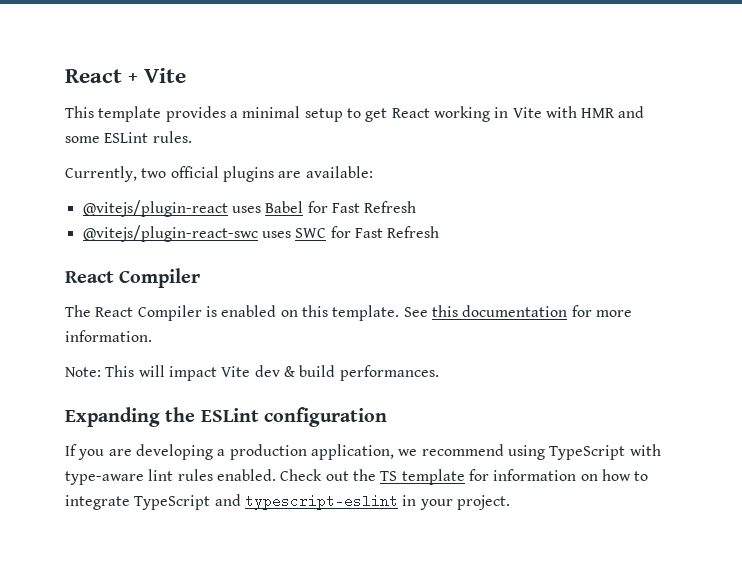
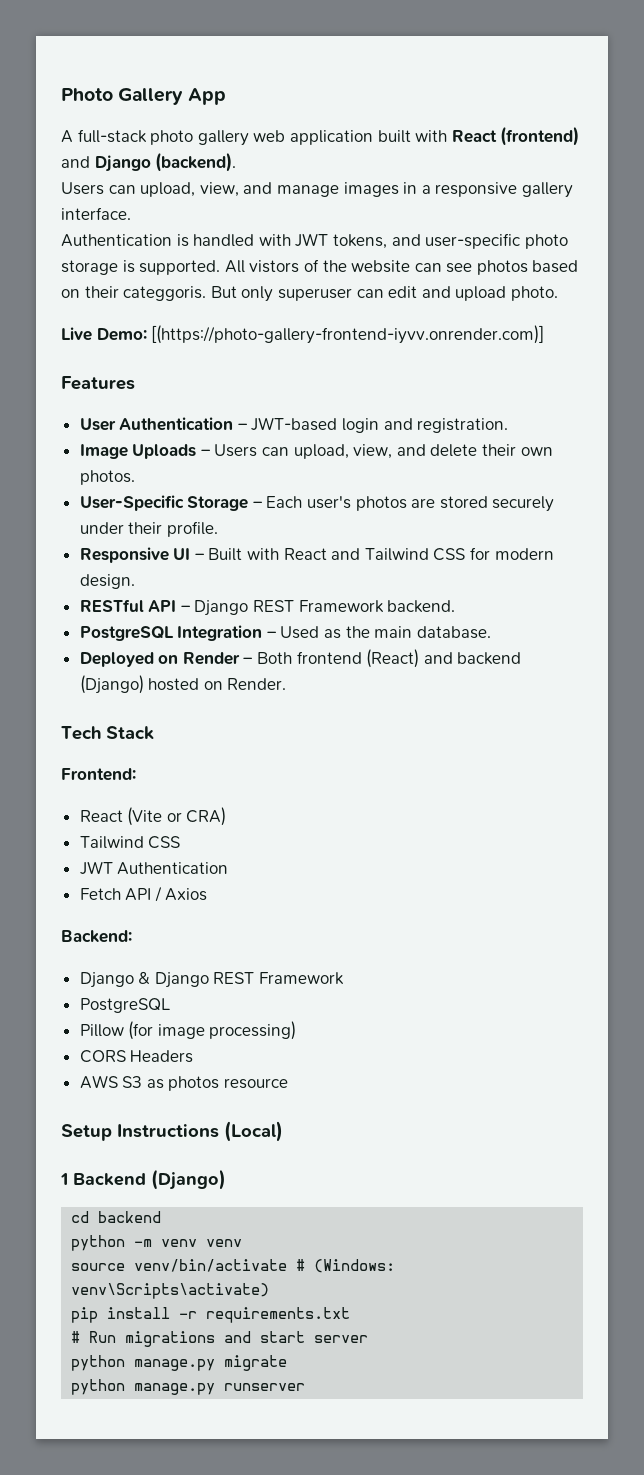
- React + Vite
- This template provides a minimal setup to get React working in Vite with HMR and some ESLint rules.
- Currently, two official plugins are available:
- @vitejs/plugin-react uses Babel for Fast Refresh
- @vitejs/plugin-react-swc uses SWC for Fast Refresh
- React Compiler
- The React Compiler is enabled on this template. See this documentation for more information.
- Note: This will impact Vite dev & build performances.
- Expanding the ESLint configuration
- If you are developing a production application, we recommend using TypeScript with type-aware lint rules enabled. Check out the TS template for information on how to integrate TypeScript and typescript-eslint in your project.
+ Photo Gallery App
+ A full-stack photo gallery web application built with React (frontend) and Django (backend).
+ Users can upload, view, and manage images in a responsive gallery interface.
+ Authentication is handled with JWT tokens, and user-specific photo storage is supported. All vistors of the website can see photos based on their categgoris. But only superuser can edit and upload photo.
+ Live Demo: [(https://photo-gallery-frontend-iyvv.onrender.com)]
+ Features
+ User Authentication – JWT-based login and registration.
+ Image Uploads – Users can upload, view, and delete their own photos.
+ User-Specific Storage – Each user's photos are stored securely under their profile.
+ Responsive UI – Built with React and Tailwind CSS for modern design.
+ RESTful API – Django REST Framework backend.
+ PostgreSQL Integration – Used as the main database.
+ Deployed on Render – Both frontend (React) and backend (Django) hosted on Render.
+ Tech Stack
+ Frontend:
+ React (Vite or CRA)
+ Tailwind CSS
+ JWT Authentication
+ Fetch API / Axios
+ Backend:
+ Django & Django REST Framework
+ PostgreSQL
+ Pillow (for image processing)
+ CORS Headers
+ AWS S3 as photos resource
+ Setup Instructions (Local)
+ 1 Backend (Django)
+ cd backend
+ python -m venv venv
+ source venv/bin/activate # (Windows: venv\Scripts\activate)
+ pip install -r requirements.txt
+ # Run migrations and start server
+ python manage.py migrate
+ python manage.py runserver

